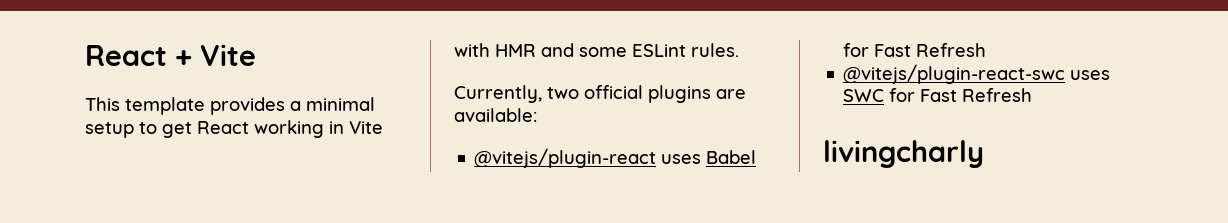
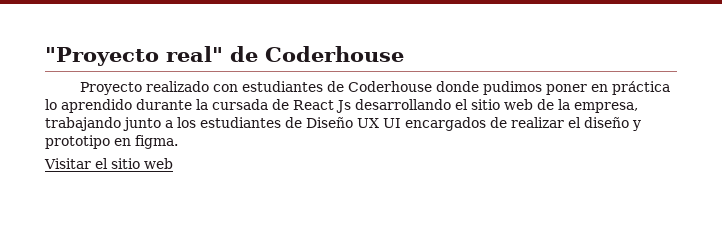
- React + Vite
- This template provides a minimal setup to get React working in Vite with HMR and some ESLint rules.
- Currently, two official plugins are available:
- @vitejs/plugin-react uses Babel for Fast Refresh
- @vitejs/plugin-react-swc uses SWC for Fast Refresh
- livingcharly
+ "Proyecto real" de Coderhouse
+ Proyecto realizado con estudiantes de Coderhouse donde pudimos poner en práctica lo aprendido durante la cursada de React Js desarrollando el sitio web de la empresa, trabajando junto a los estudiantes de Diseño UX UI encargados de realizar el diseño y prototipo en figma.
+ Visitar el sitio web

